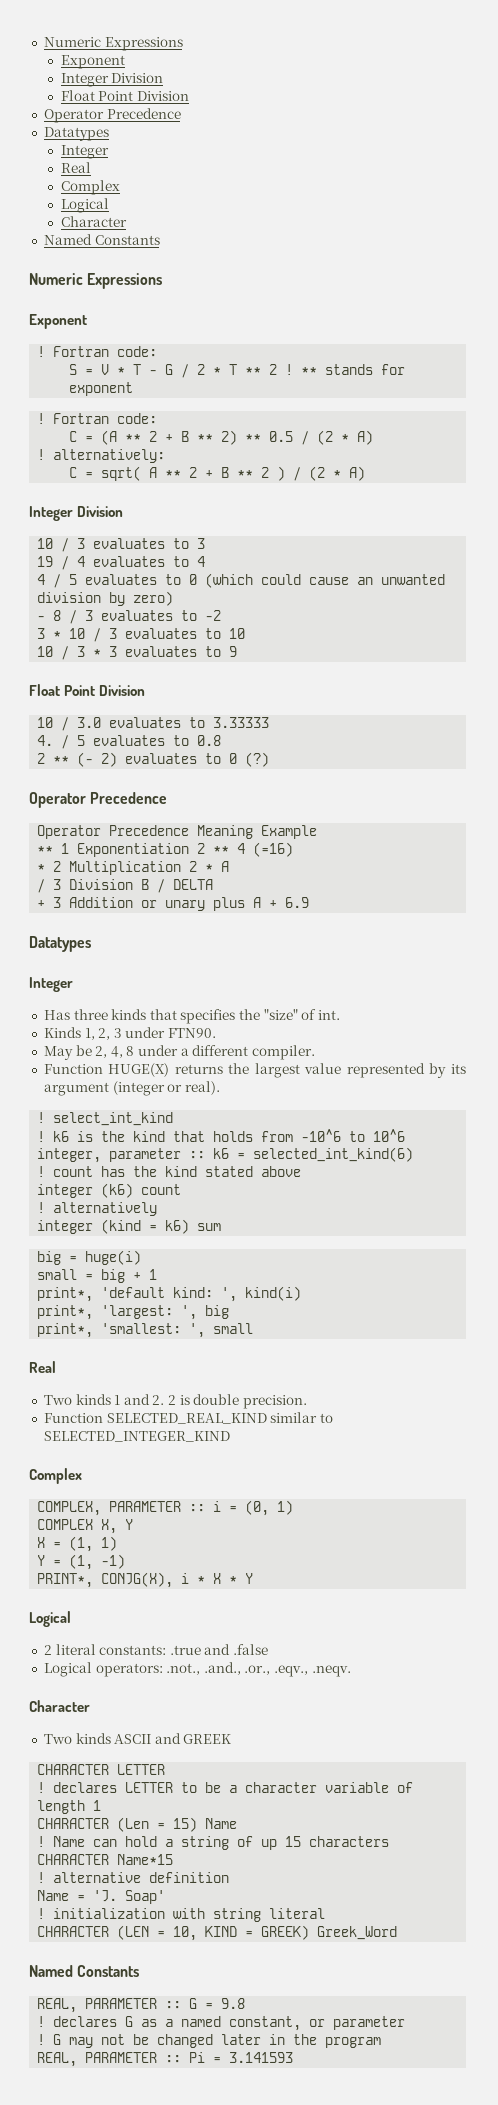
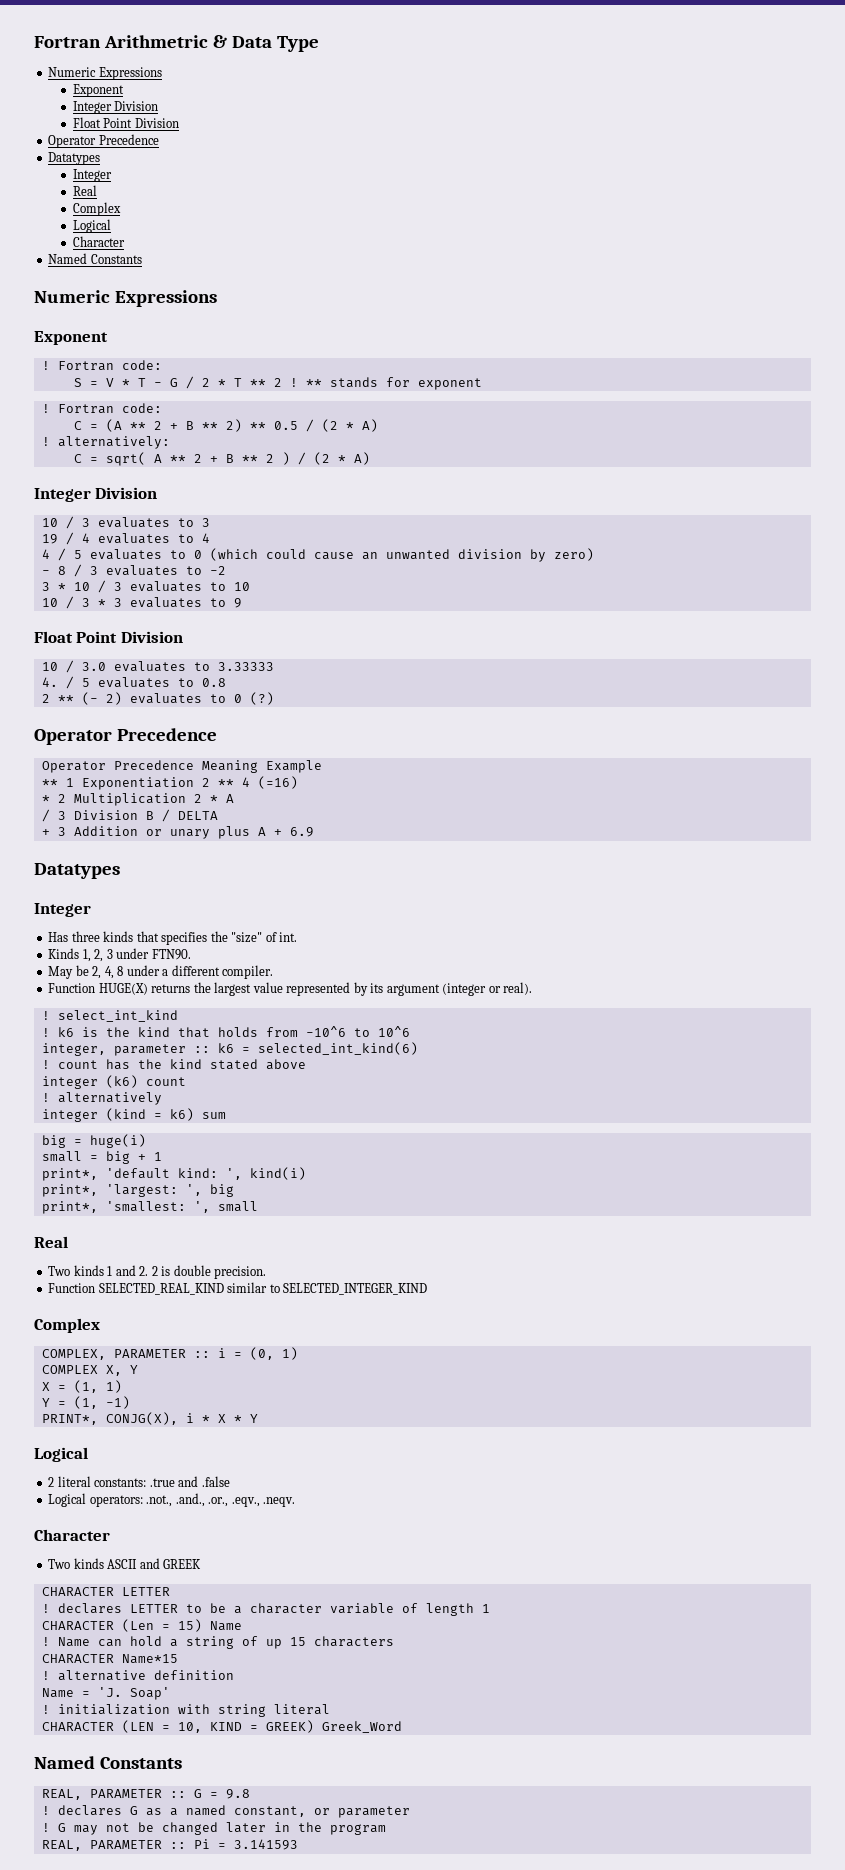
+ Fortran Arithmetric & Data Type

